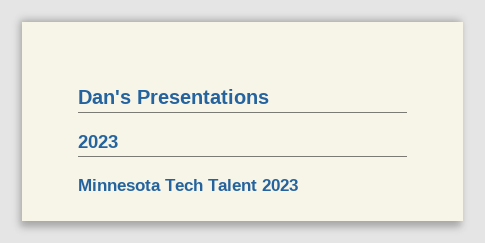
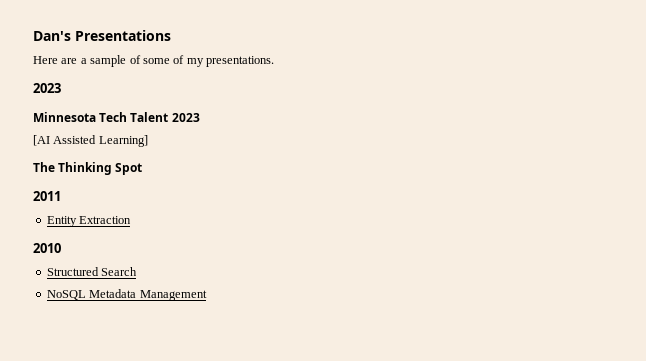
+ Here are a sample of some of my presentations.
+ [AI Assisted Learning]
+ The Thinking Spot
+ 2011
+ Entity Extraction
+ 2010
+ Structured Search
+ NoSQL Metadata Management

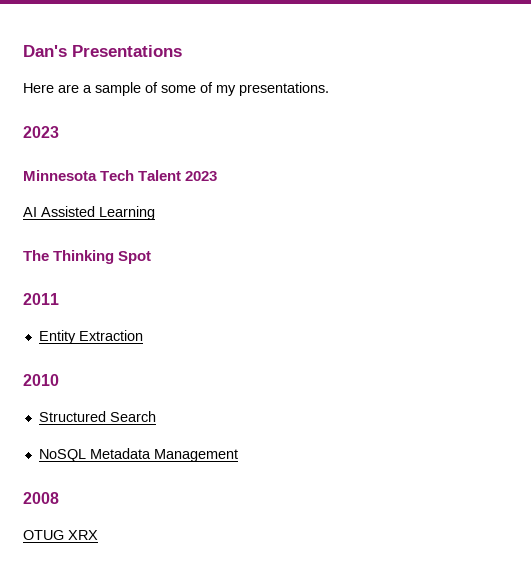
- [AI Assisted Learning]
+ AI Assisted Learning
+ 2008
+ OTUG XRX

